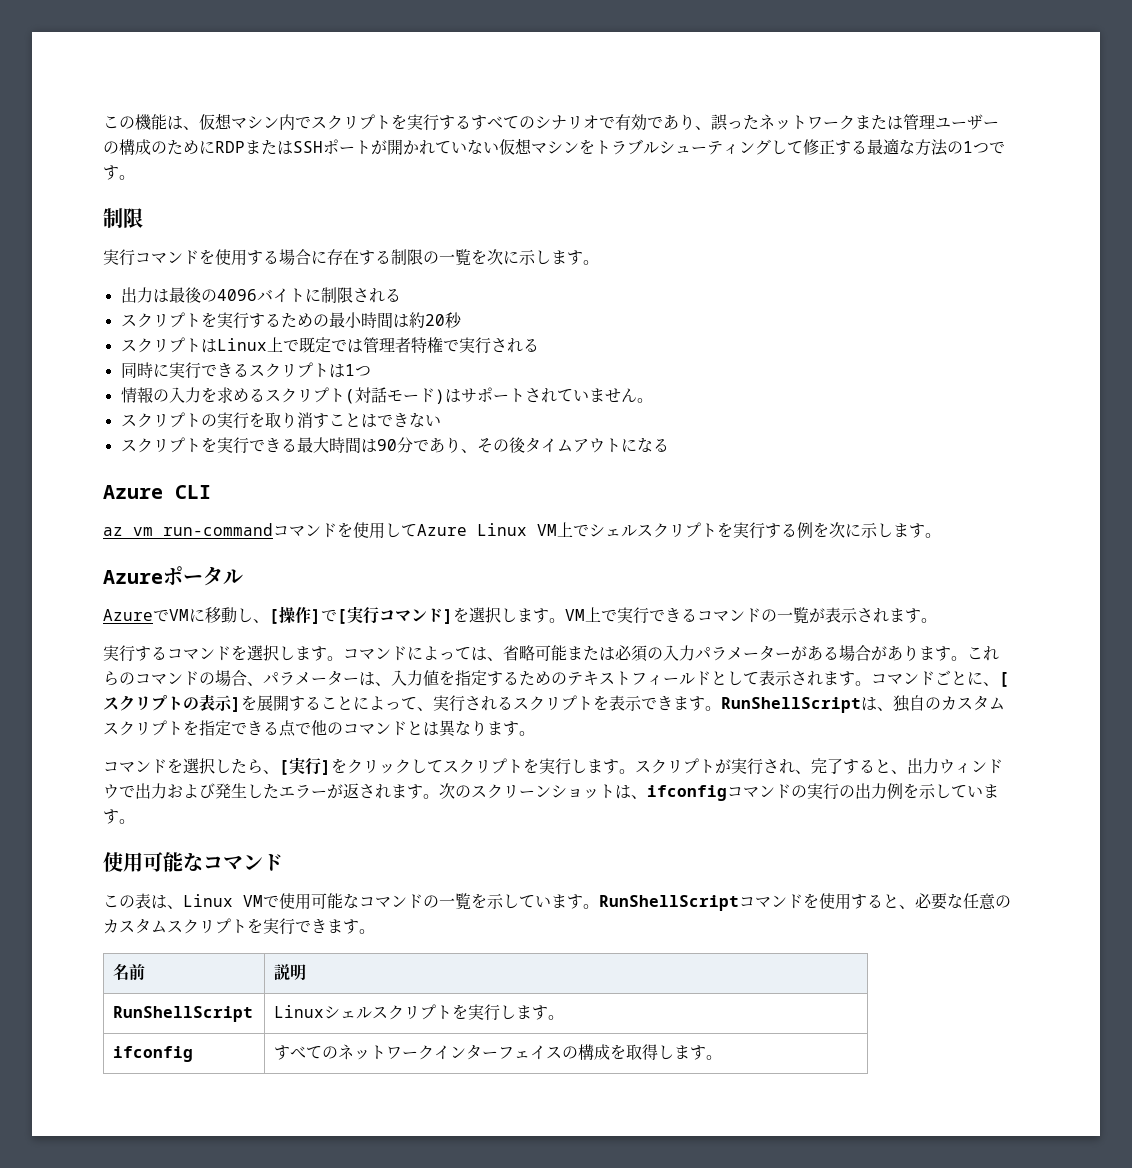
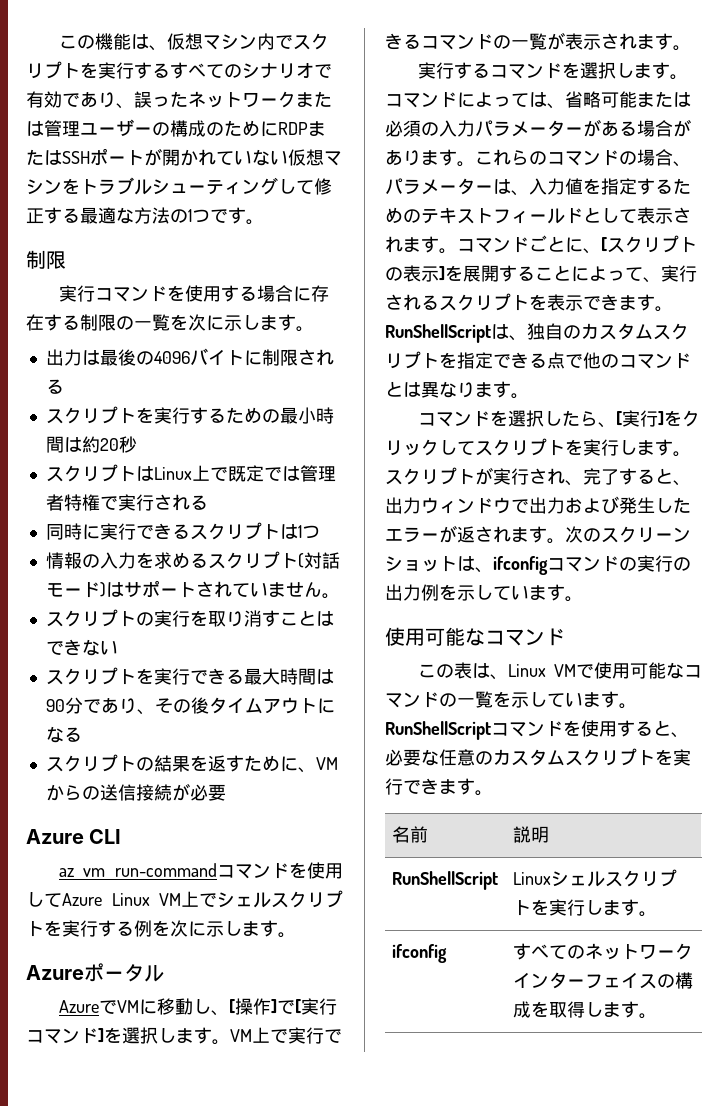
+ スクリプトの結果を返すために、VMからの送信接続が必要

